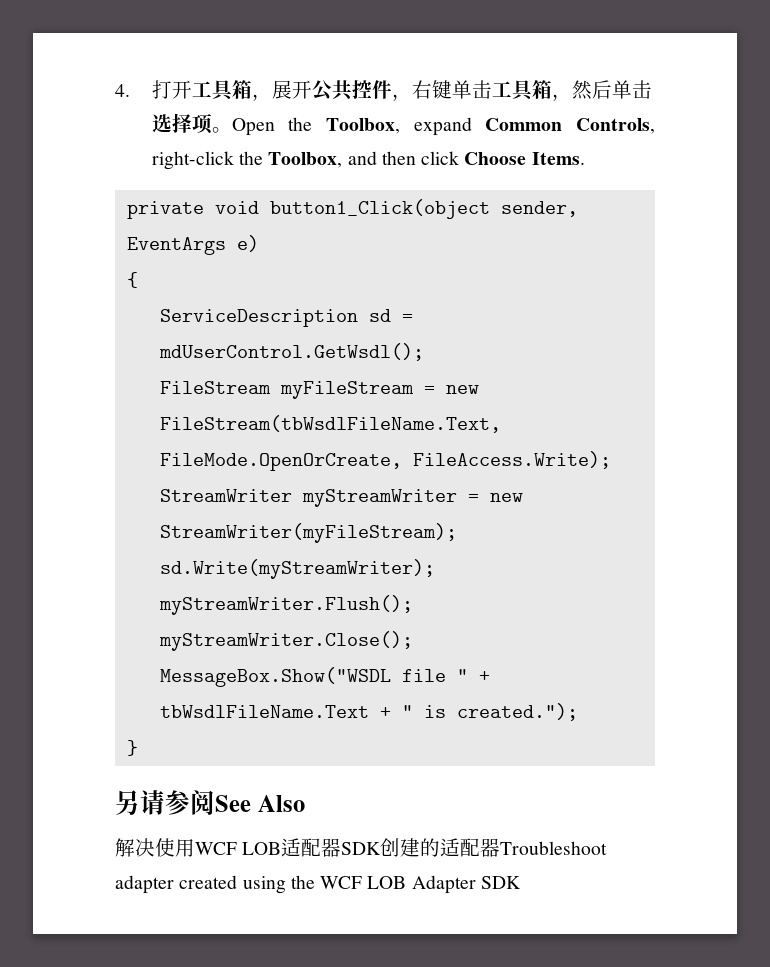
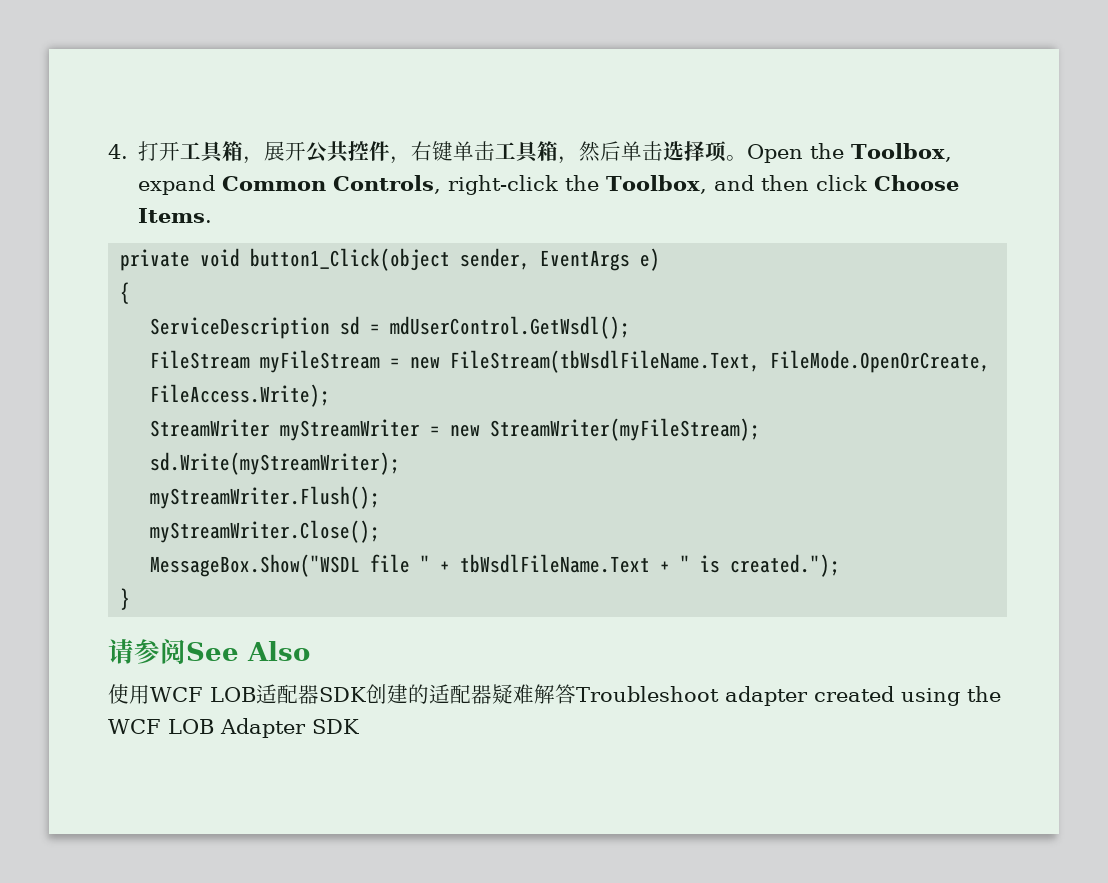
- 另请参阅See Also
+ 请参阅See Also
- 解决使用WCF LOB适配器SDK创建的适配器Troubleshoot adapter created using the WCF LOB Adapter SDK
+ 使用WCF LOB适配器SDK创建的适配器疑难解答Troubleshoot adapter created using the WCF LOB Adapter SDK

